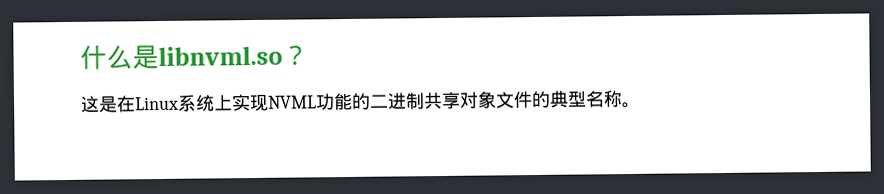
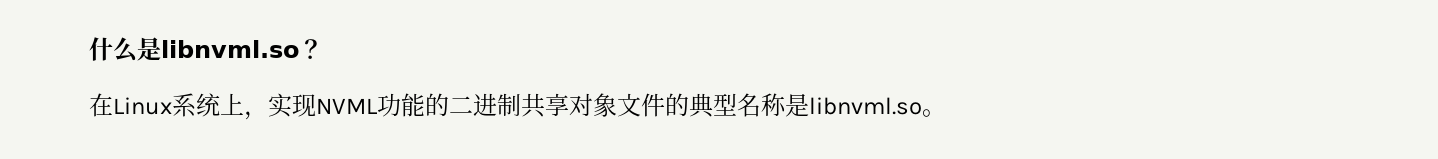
- 这是在Linux系统上实现NVML功能的二进制共享对象文件的典型名称。
+ 在Linux系统上，实现NVML功能的二进制共享对象文件的典型名称是libnvml.so。

